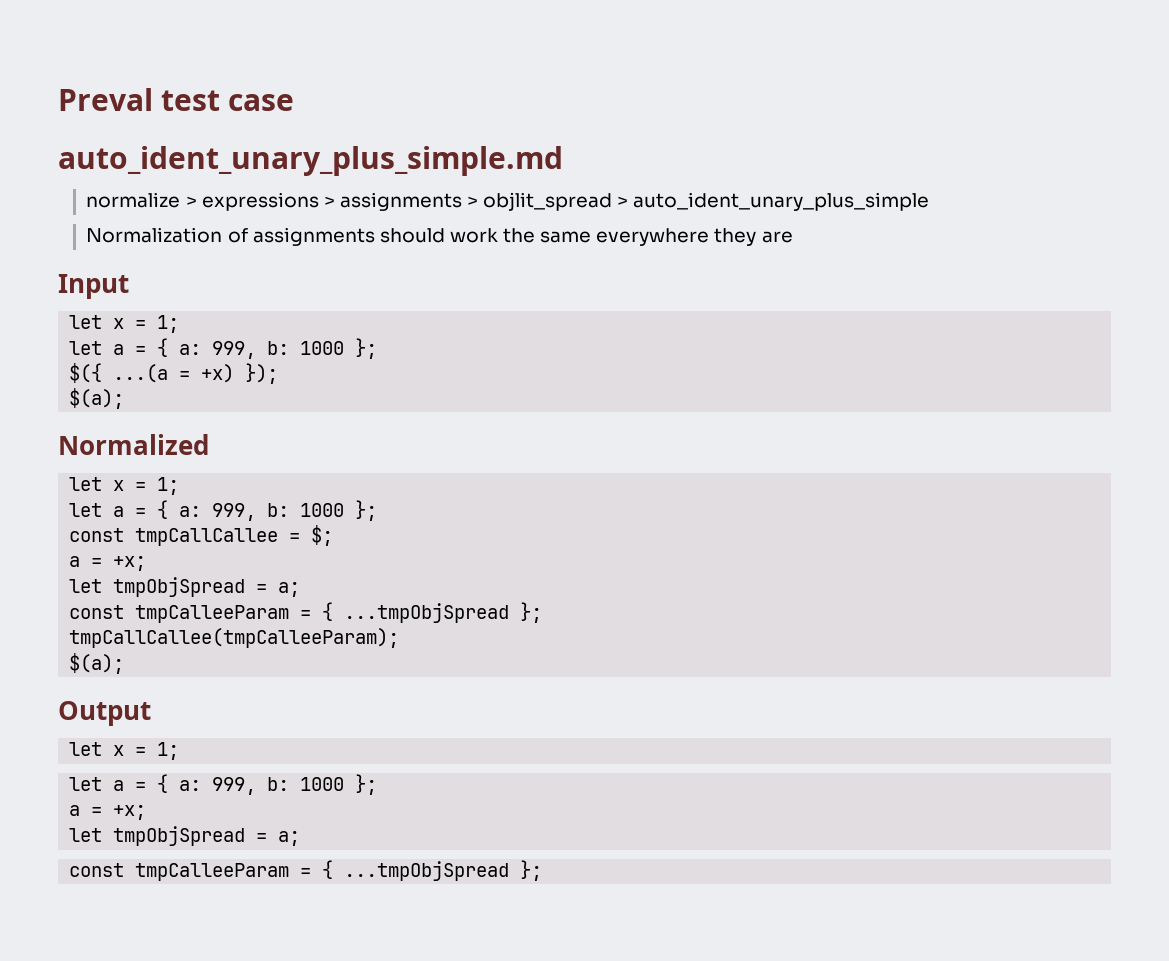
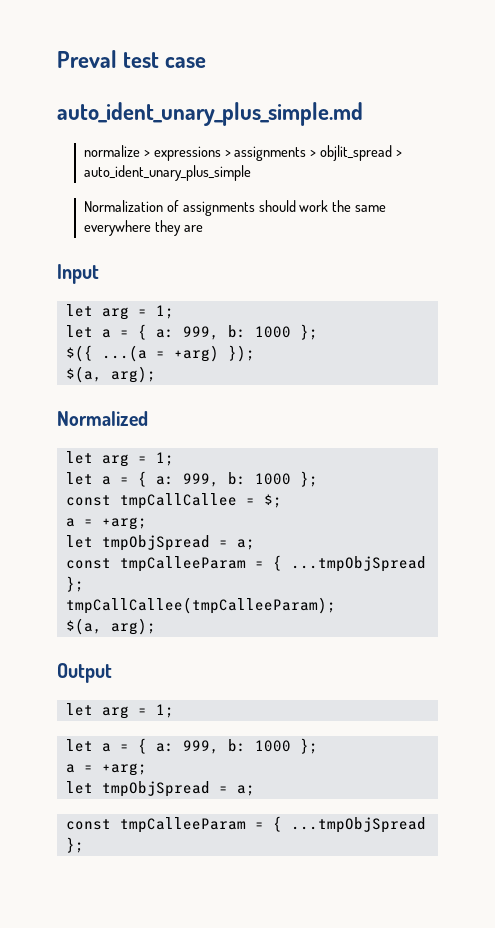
  Input
- let x = 1;
+ let arg = 1;
- $({ ...(a = +x) });
- $(a);
+ $({ ...(a = +arg) });
+ $(a, arg);
  Normalized
- let x = 1;
+ let arg = 1;
  const tmpCallCallee = $;
- a = +x;
+ a = +arg;
  tmpCallCallee(tmpCalleeParam);
- $(a);
+ $(a, arg);
  Output
- let x = 1;
+ let arg = 1;
  let a = { a: 999, b: 1000 };
- a = +x;
+ a = +arg;

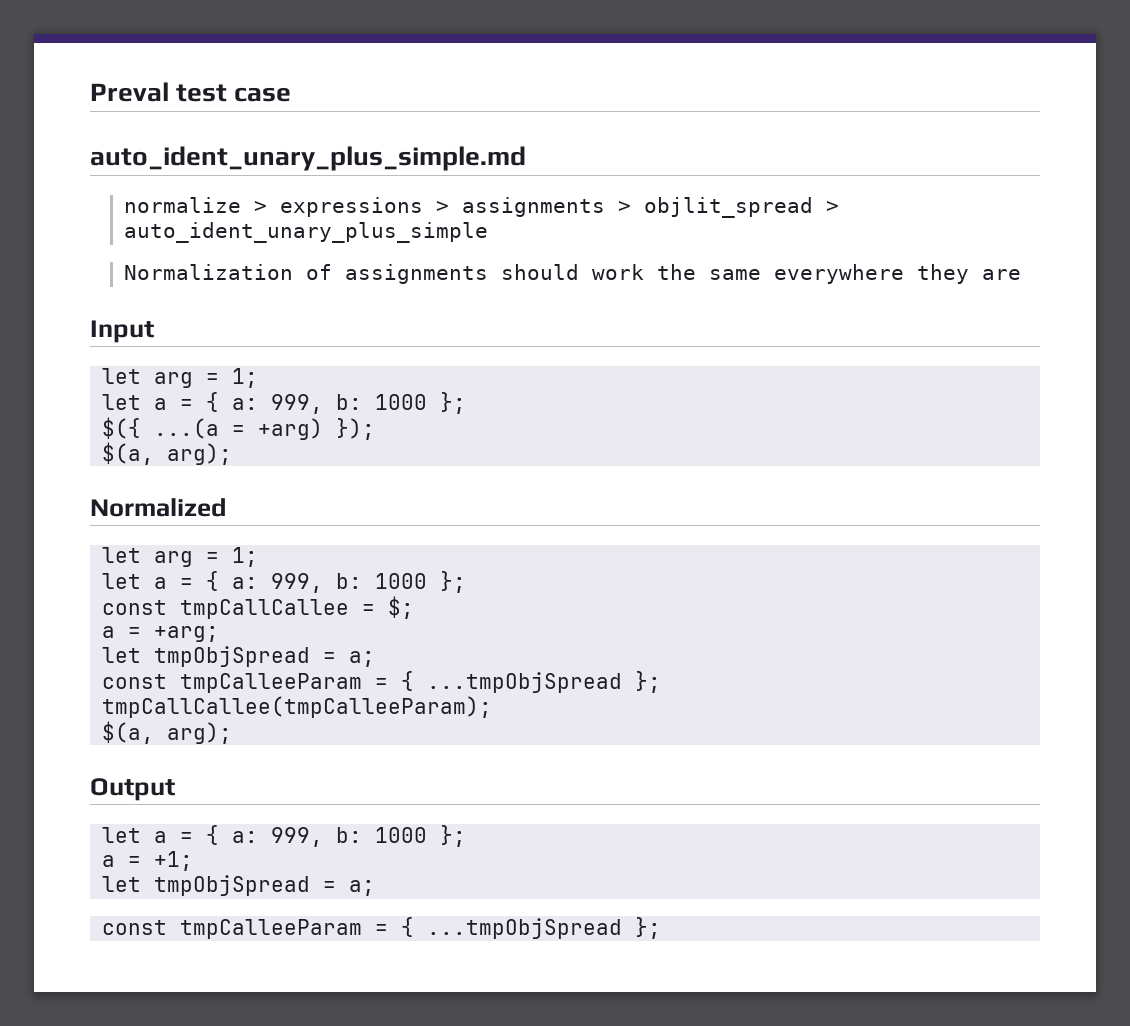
  Output
- let arg = 1;
  let a = { a: 999, b: 1000 };
- a = +arg;
+ a = +1;

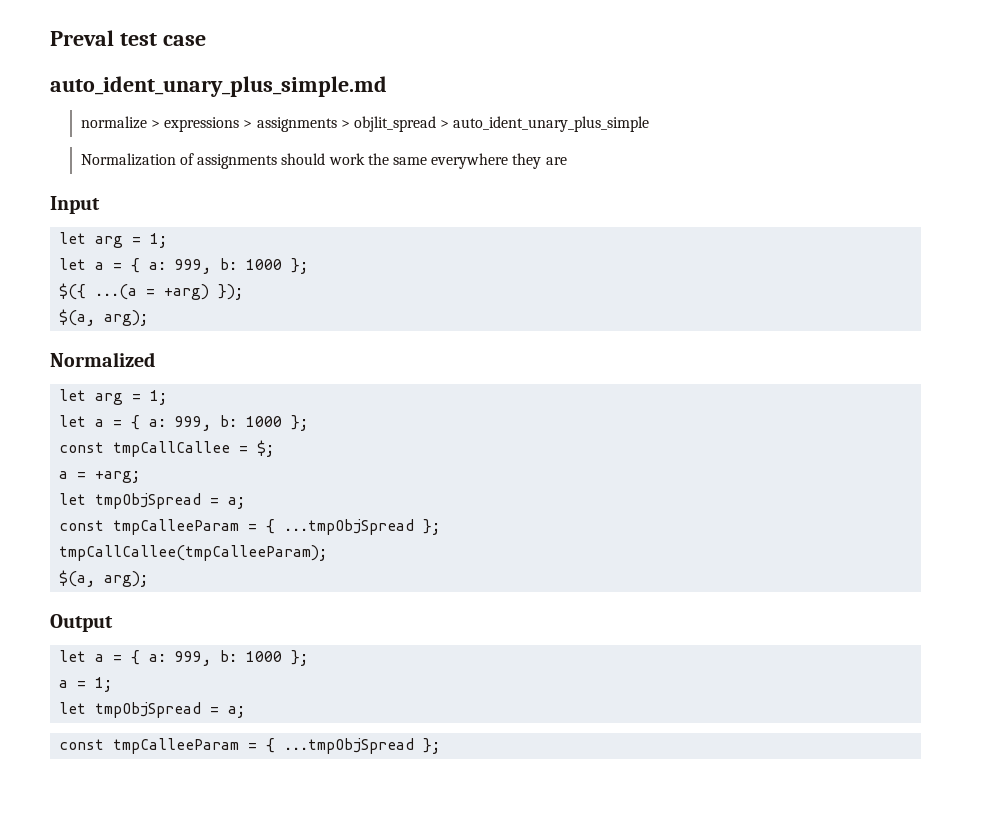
- a = +1;
+ a = 1;

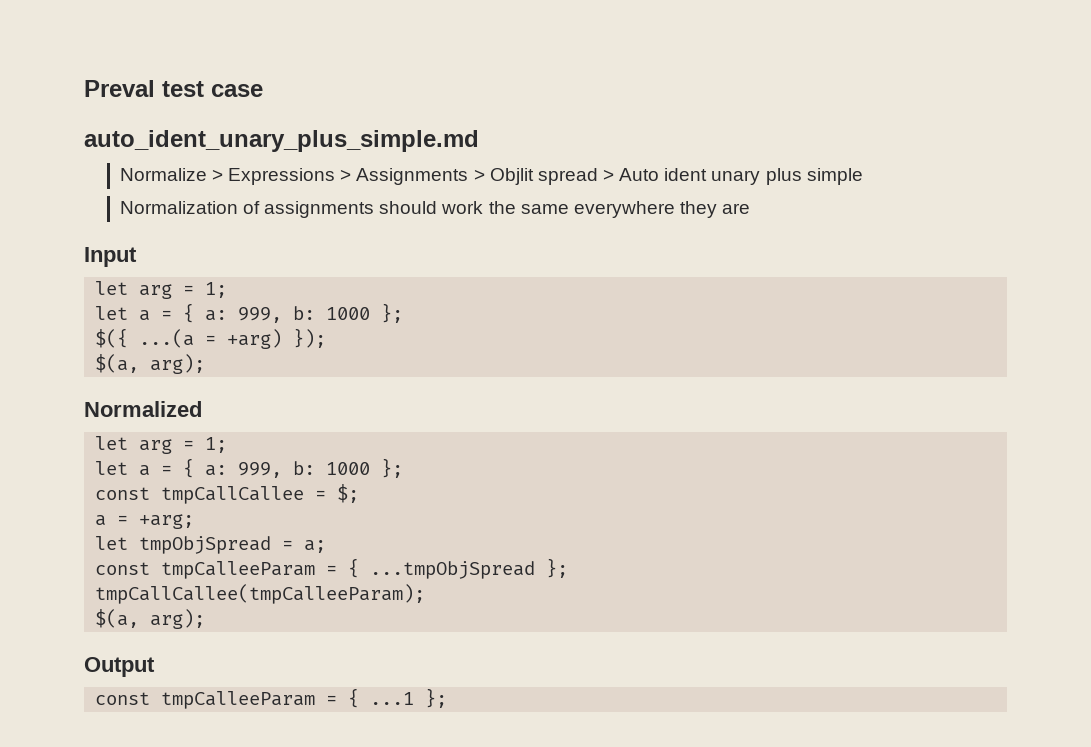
- normalize > expressions > assignments > objlit_spread > auto_ident_unary_plus_simple
+ Normalize > Expressions > Assignments > Objlit spread > Auto ident unary plus simple
  Output
- let a = { a: 999, b: 1000 };
- a = 1;
- let tmpObjSpread = a;
- const tmpCalleeParam = { ...tmpObjSpread };
+ const tmpCalleeParam = { ...1 };

